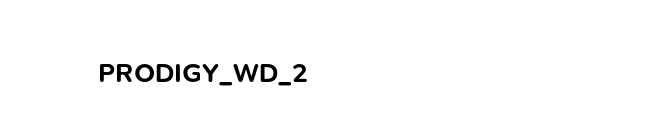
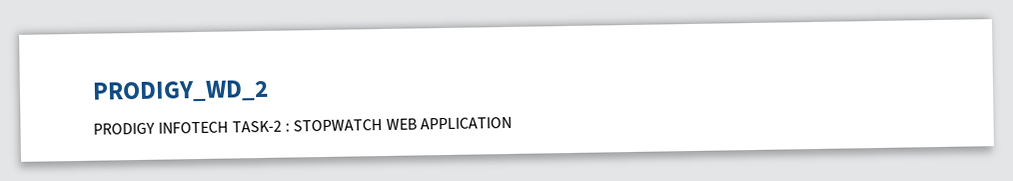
+ PRODIGY INFOTECH TASK-2 : STOPWATCH WEB APPLICATION

